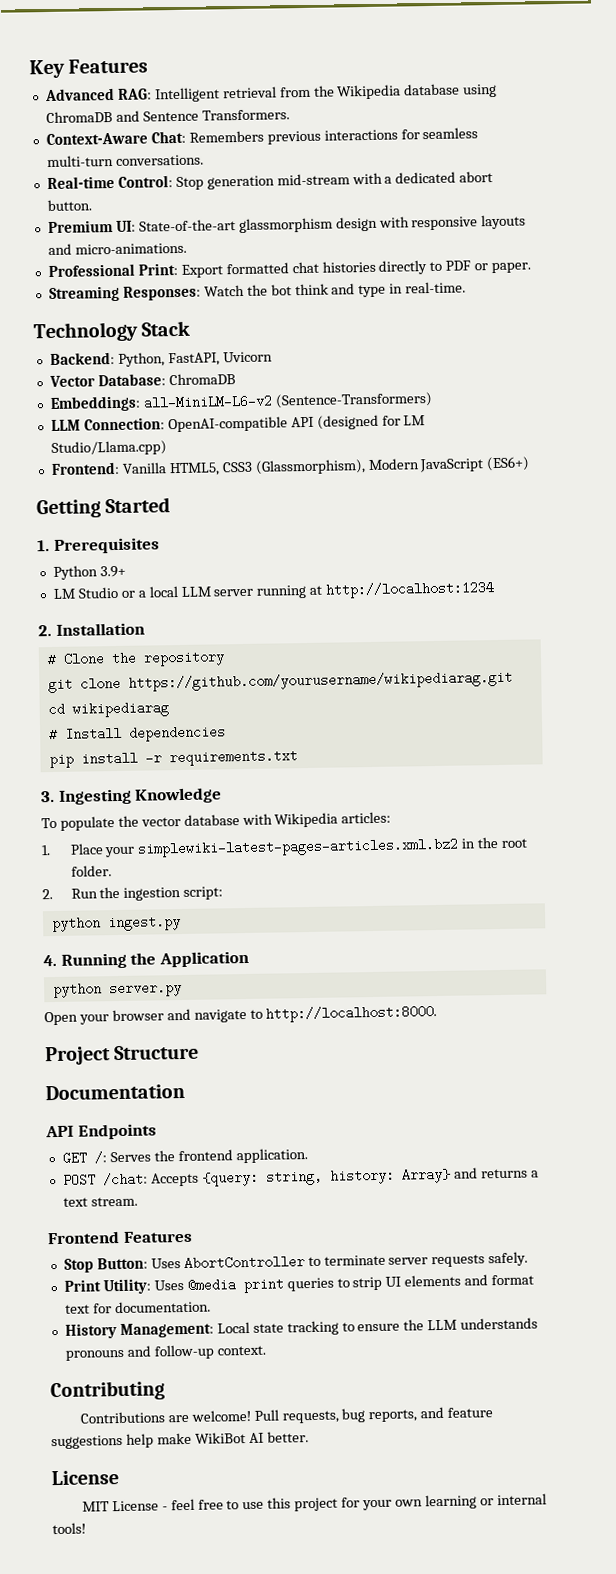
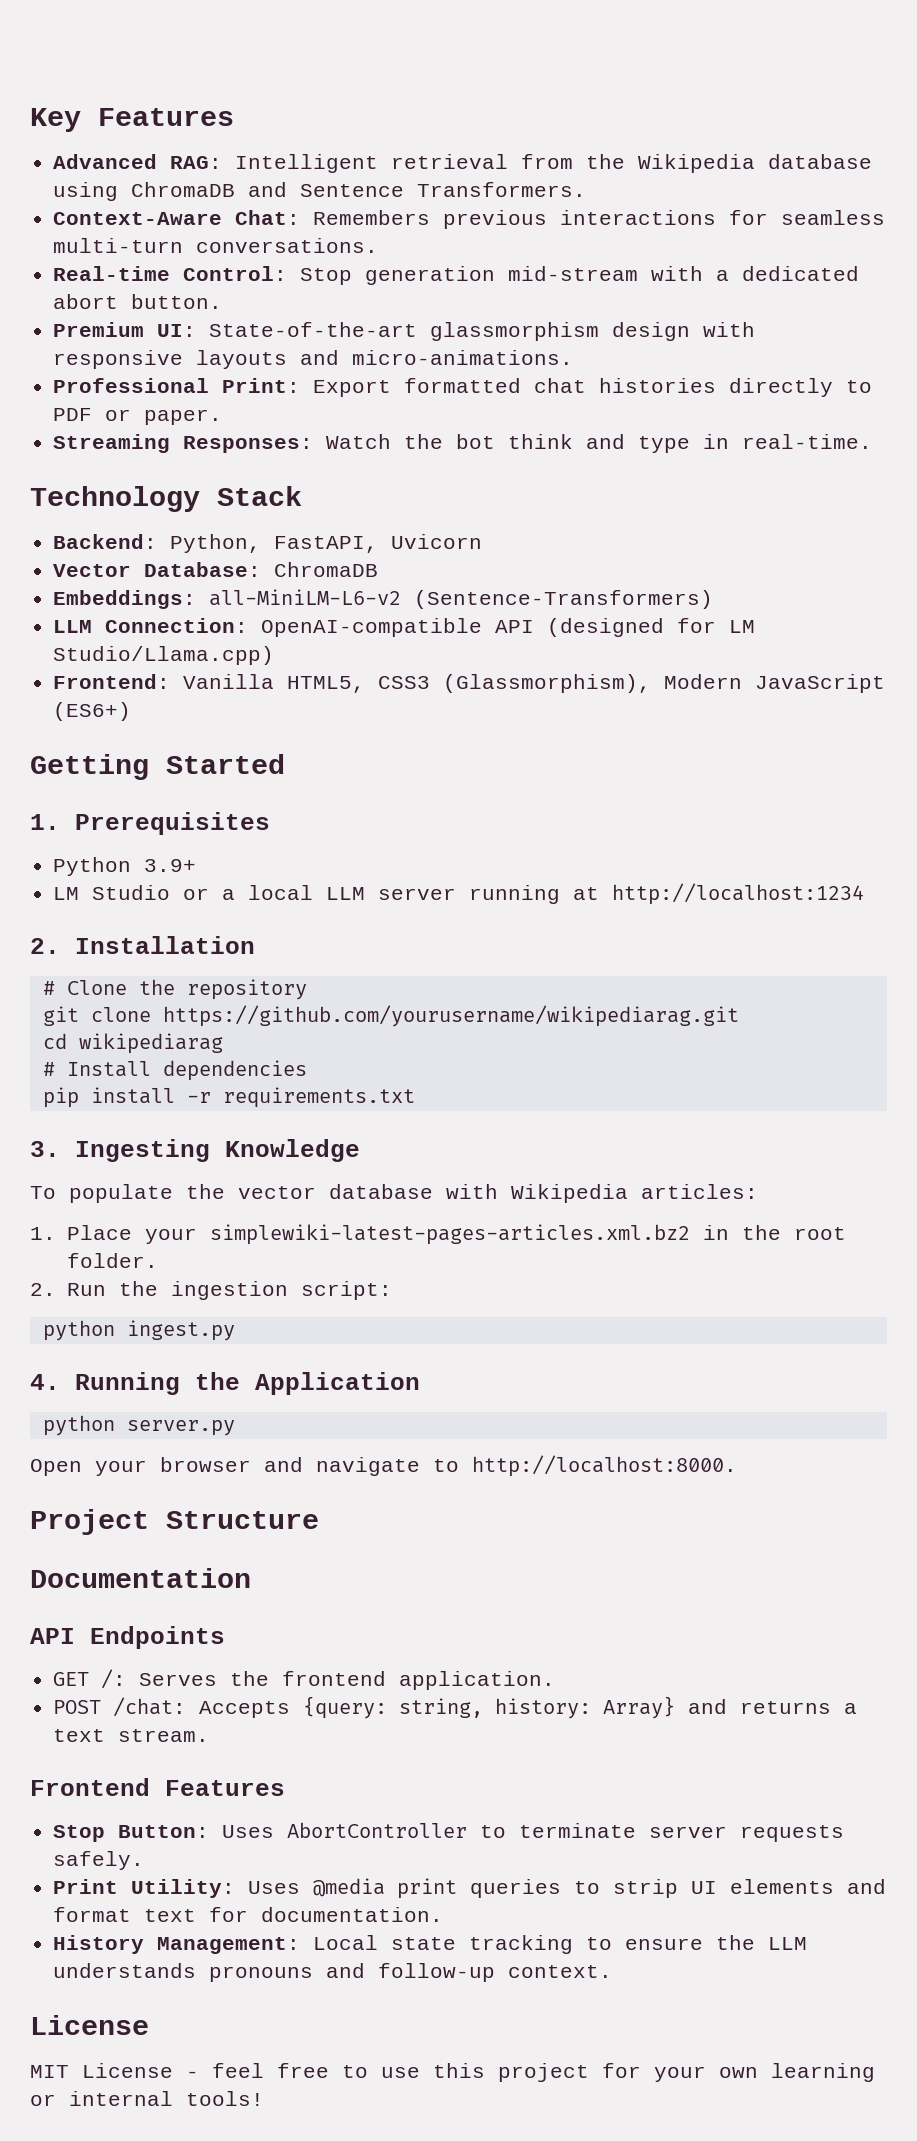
- Contributing
- Contributions are welcome! Pull requests, bug reports, and feature suggestions help make WikiBot AI better.

